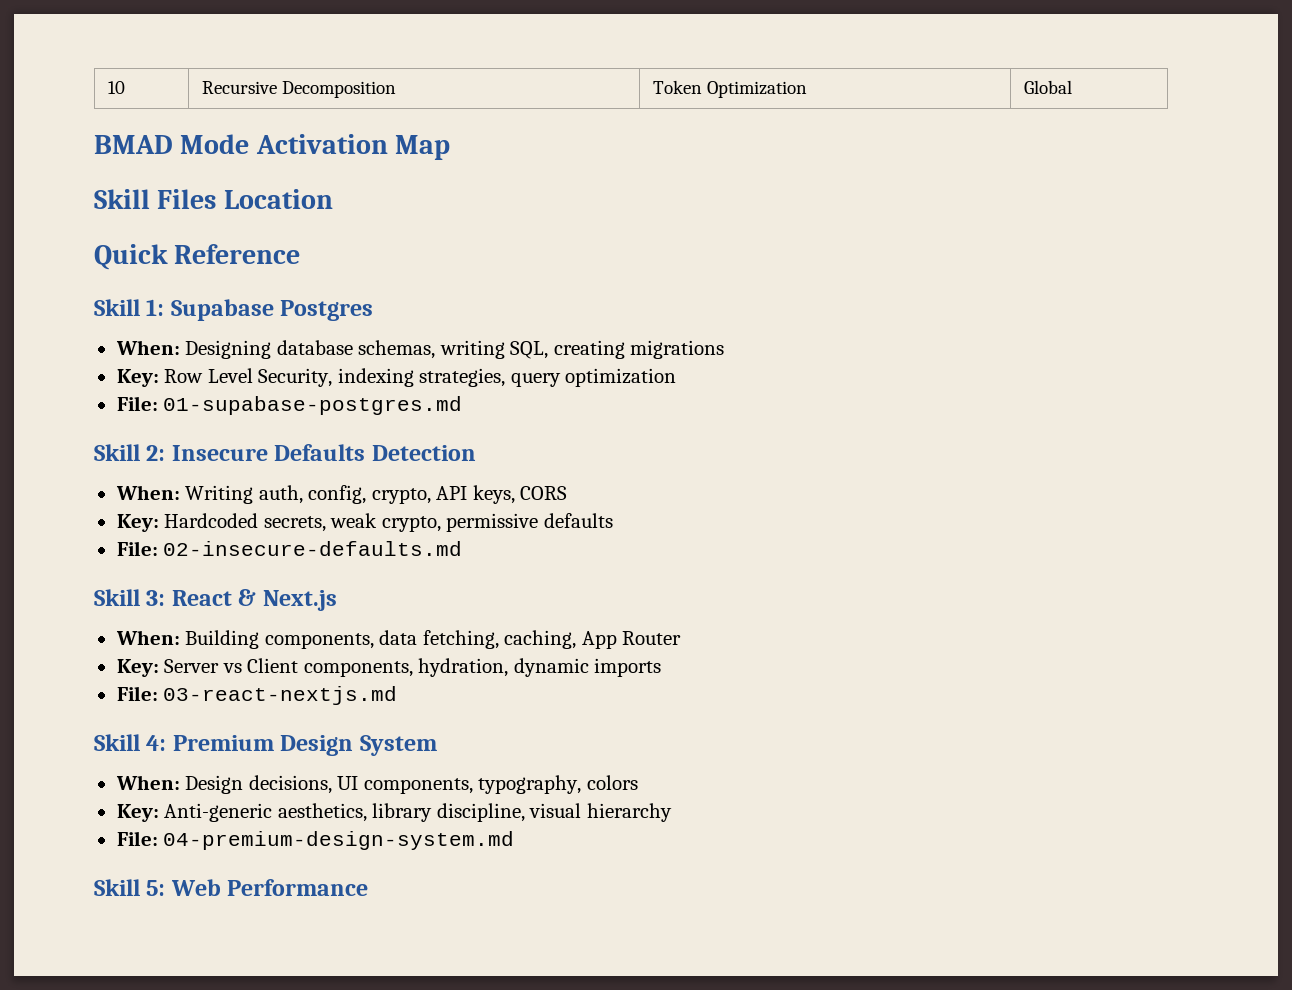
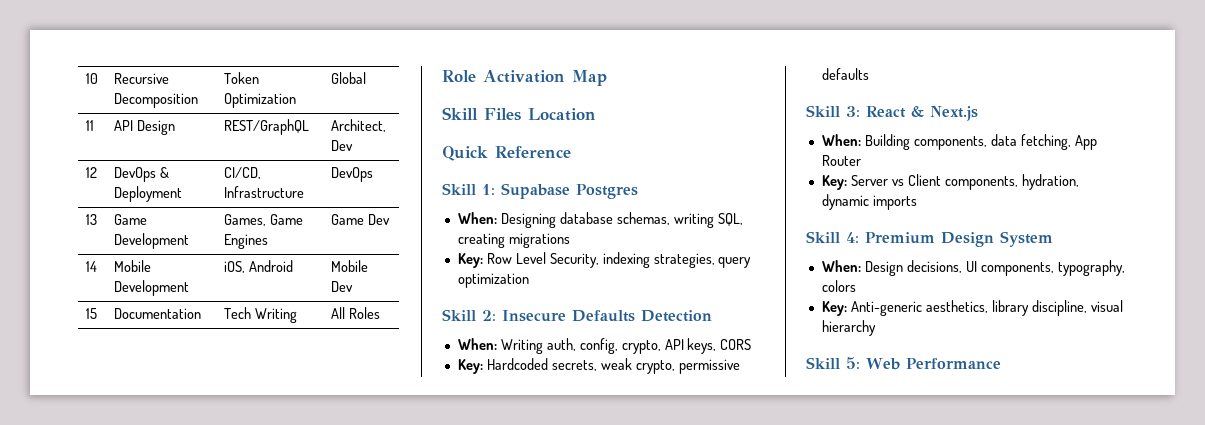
- BMAD Mode Activation Map
+ 11 | API Design | REST/GraphQL | Architect, Dev
+ 12 | DevOps & Deployment | CI/CD, Infrastructure | DevOps
+ 13 | Game Development | Games, Game Engines | Game Dev
+ 14 | Mobile Development | iOS, Android | Mobile Dev
+ 15 | Documentation | Tech Writing | All Roles
+ Role Activation Map
- File: 01-supabase-postgres.md
- File: 02-insecure-defaults.md
- When: Building components, data fetching, caching, App Router
+ When: Building components, data fetching, App Router
- File: 03-react-nextjs.md
- File: 04-premium-design-system.md

